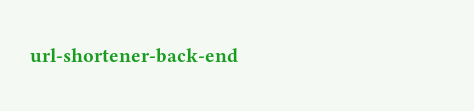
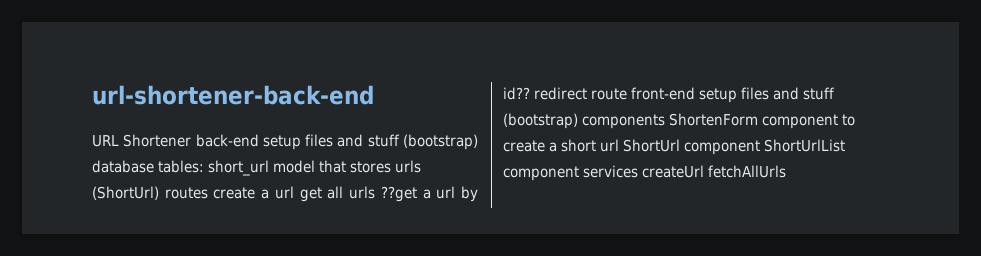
+ URL Shortener back-end setup files and stuff (bootstrap) database tables: short_url model that stores urls (ShortUrl) routes create a url get all urls ??get a url by id?? redirect route front-end setup files and stuff (bootstrap) components ShortenForm component to create a short url ShortUrl component ShortUrlList component services createUrl fetchAllUrls

